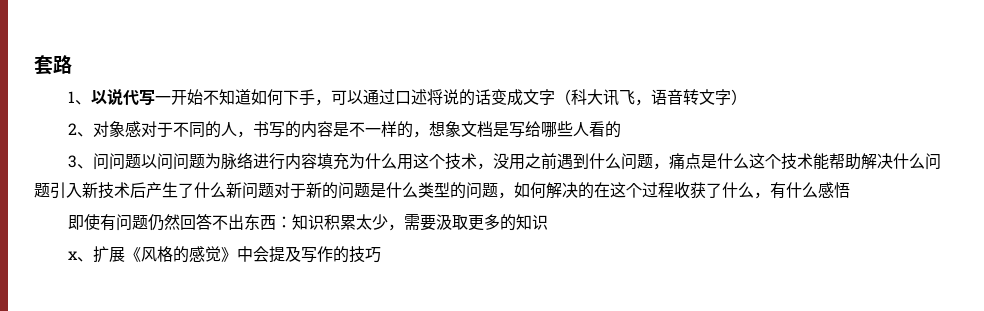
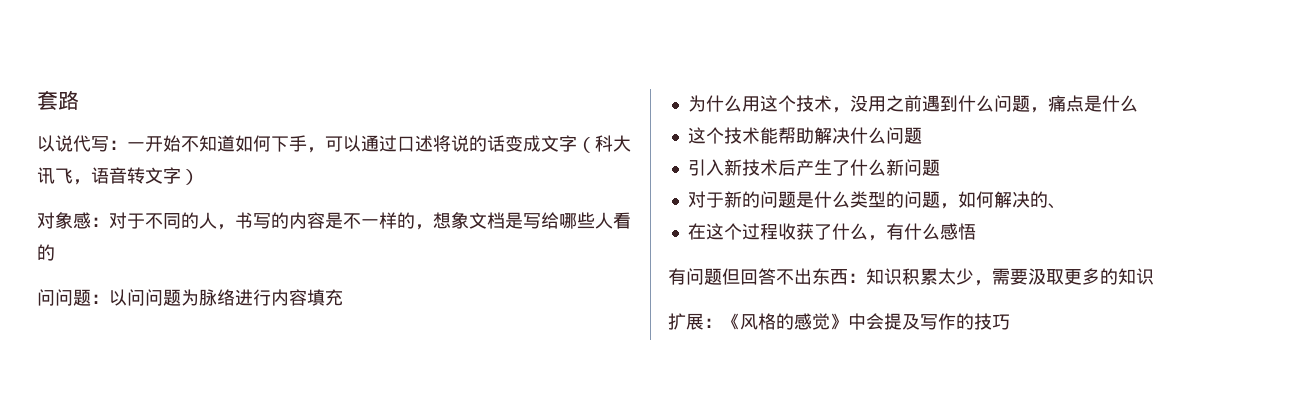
- 1、以说代写一开始不知道如何下手，可以通过口述将说的话变成文字（科大讯飞，语音转文字）
+ 以说代写：一开始不知道如何下手，可以通过口述将说的话变成文字（科大讯飞，语音转文字）
- 2、对象感对于不同的人，书写的内容是不一样的，想象文档是写给哪些人看的
+ 对象感：对于不同的人，书写的内容是不一样的，想象文档是写给哪些人看的
- 3、问问题以问问题为脉络进行内容填充为什么用这个技术，没用之前遇到什么问题，痛点是什么这个技术能帮助解决什么问题引入新技术后产生了什么新问题对于新的问题是什么类型的问题，如何解决的在这个过程收获了什么，有什么感悟
+ 问问题：以问问题为脉络进行内容填充
+ 为什么用这个技术，没用之前遇到什么问题，痛点是什么
+ 这个技术能帮助解决什么问题
+ 引入新技术后产生了什么新问题
+ 对于新的问题是什么类型的问题，如何解决的、
+ 在这个过程收获了什么，有什么感悟
- 即使有问题仍然回答不出东西：知识积累太少，需要汲取更多的知识
+ 有问题但回答不出东西：知识积累太少，需要汲取更多的知识
- x、扩展《风格的感觉》中会提及写作的技巧
+ 扩展：《风格的感觉》中会提及写作的技巧

